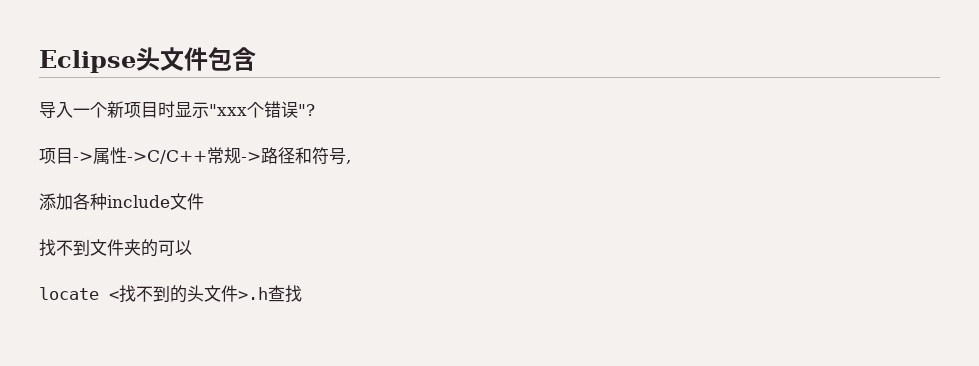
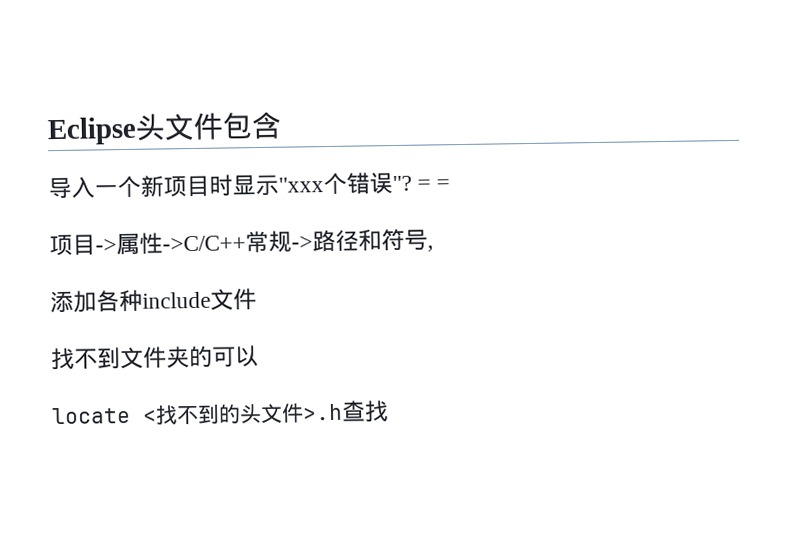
+ = =

